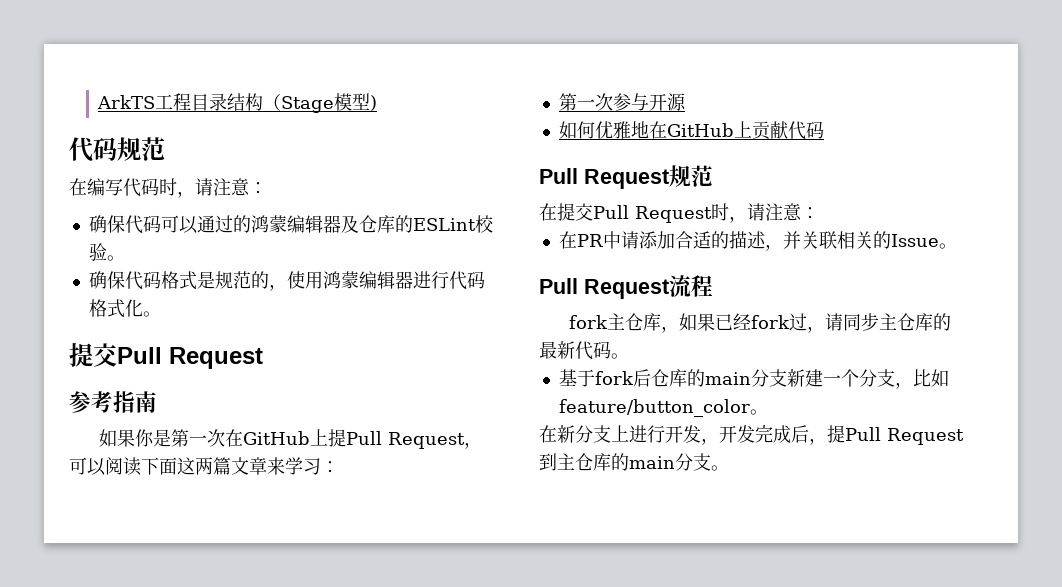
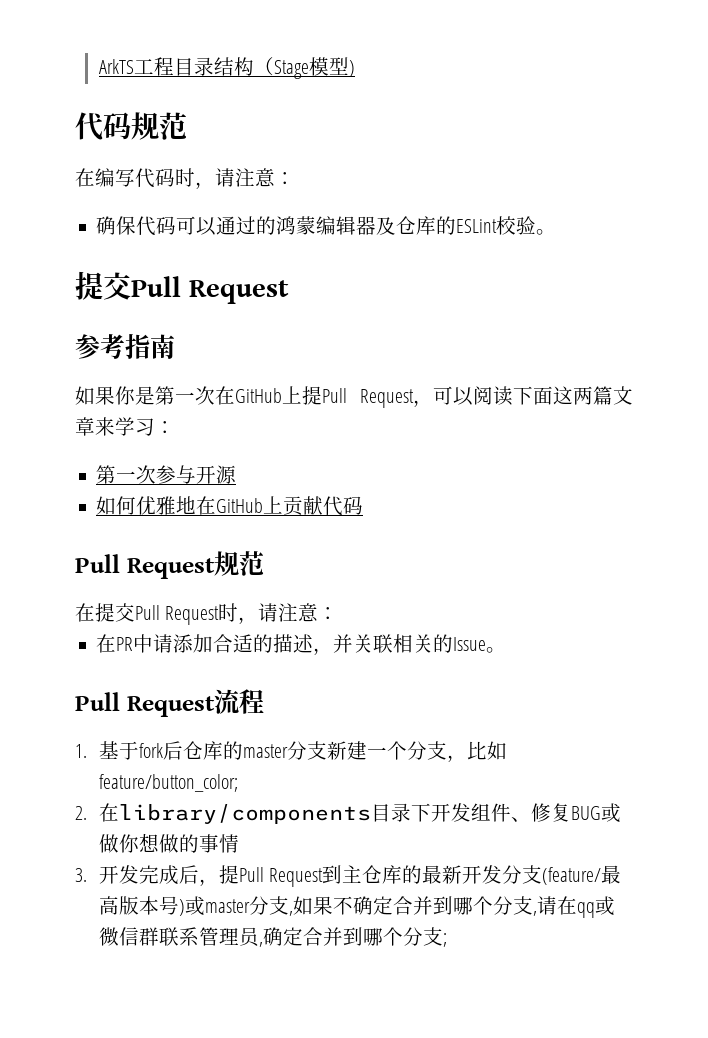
- 确保代码格式是规范的，使用鸿蒙编辑器进行代码格式化。
- fork主仓库，如果已经fork过，请同步主仓库的最新代码。
- 基于fork后仓库的main分支新建一个分支，比如feature/button_color。
- 在新分支上进行开发，开发完成后，提Pull Request到主仓库的main分支。
+ 1.基于fork后仓库的master分支新建一个分支，比如feature/button_color;
+ 2.在library/components目录下开发组件、修复BUG或做你想做的事情
+ 3.开发完成后，提Pull Request到主仓库的最新开发分支(feature/最高版本号)或master分支,如果不确定合并到哪个分支,请在qq或微信群联系管理员,确定合并到哪个分支;

